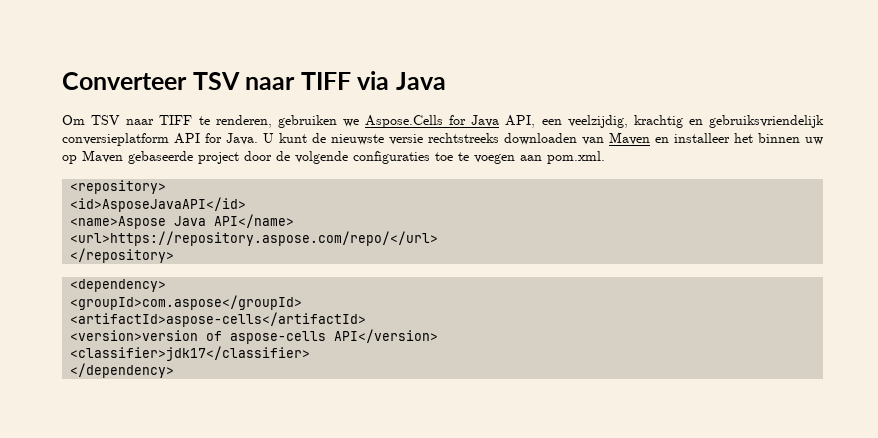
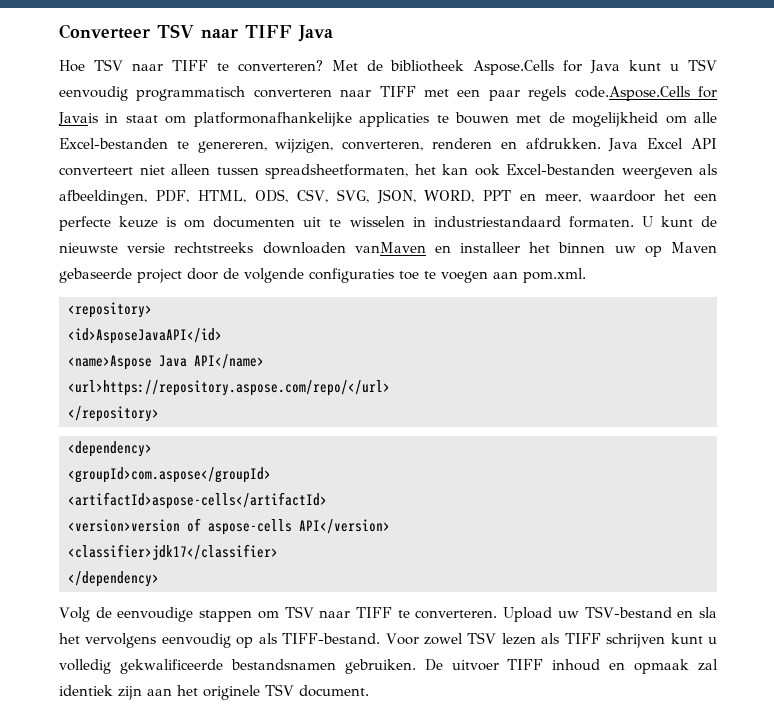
- Converteer TSV naar TIFF via Java
+ Converteer TSV naar TIFF Java
- Om TSV naar TIFF te renderen, gebruiken we Aspose.Cells for Java API, een veelzijdig, krachtig en gebruiksvriendelijk conversieplatform API for Java.
+ Hoe TSV naar TIFF te converteren? Met de bibliotheek Aspose.Cells for Java kunt u TSV eenvoudig programmatisch converteren naar TIFF met een paar regels code.Aspose.Cells for Javais in staat om platformonafhankelijke applicaties te bouwen met de mogelijkheid om alle Excel-bestanden te genereren, wijzigen, converteren, renderen en afdrukken. Java Excel API converteert niet alleen tussen spreadsheetformaten, het kan ook Excel-bestanden weergeven als afbeeldingen, PDF, HTML, ODS, CSV, SVG, JSON, WORD, PPT en meer, waardoor het een perfecte keuze is om documenten uit te wisselen in industriestandaard formaten.
- U kunt de nieuwste versie rechtstreeks downloaden van Maven en installeer het binnen uw op Maven gebaseerde project door de volgende configuraties toe te voegen aan pom.xml.
+ U kunt de nieuwste versie rechtstreeks downloaden vanMaven en installeer het binnen uw op Maven gebaseerde project door de volgende configuraties toe te voegen aan pom.xml.
+ Volg de eenvoudige stappen om TSV naar TIFF te converteren. Upload uw TSV-bestand en sla het vervolgens eenvoudig op als TIFF-bestand. Voor zowel TSV lezen als TIFF schrijven kunt u volledig gekwalificeerde bestandsnamen gebruiken. De uitvoer TIFF inhoud en opmaak zal identiek zijn aan het originele TSV document.

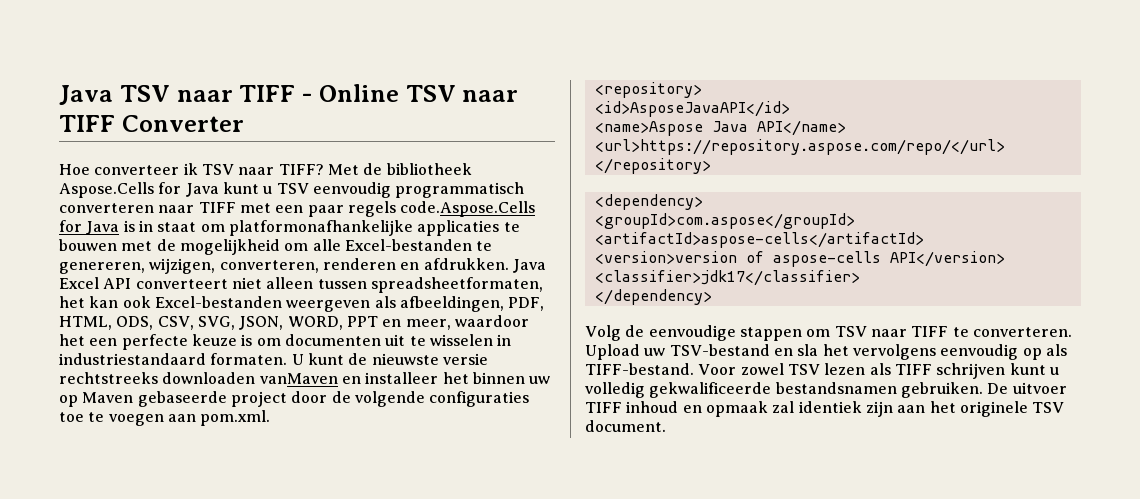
- Converteer TSV naar TIFF Java
- Hoe TSV naar TIFF te converteren?
+ Java TSV naar TIFF - Online TSV naar TIFF Converter
+ Hoe converteer ik TSV naar TIFF?
- Met de bibliotheek Aspose.Cells for Java kunt u TSV eenvoudig programmatisch converteren naar TIFF met een paar regels code.Aspose.Cells for Javais in staat om platformonafhankelijke applicaties te bouwen met de mogelijkheid om alle Excel-bestanden te genereren, wijzigen, converteren, renderen en afdrukken.
+ Met de bibliotheek Aspose.Cells for Java kunt u TSV eenvoudig programmatisch converteren naar TIFF met een paar regels code.Aspose.Cells for Java is in staat om platformonafhankelijke applicaties te bouwen met de mogelijkheid om alle Excel-bestanden te genereren, wijzigen, converteren, renderen en afdrukken.

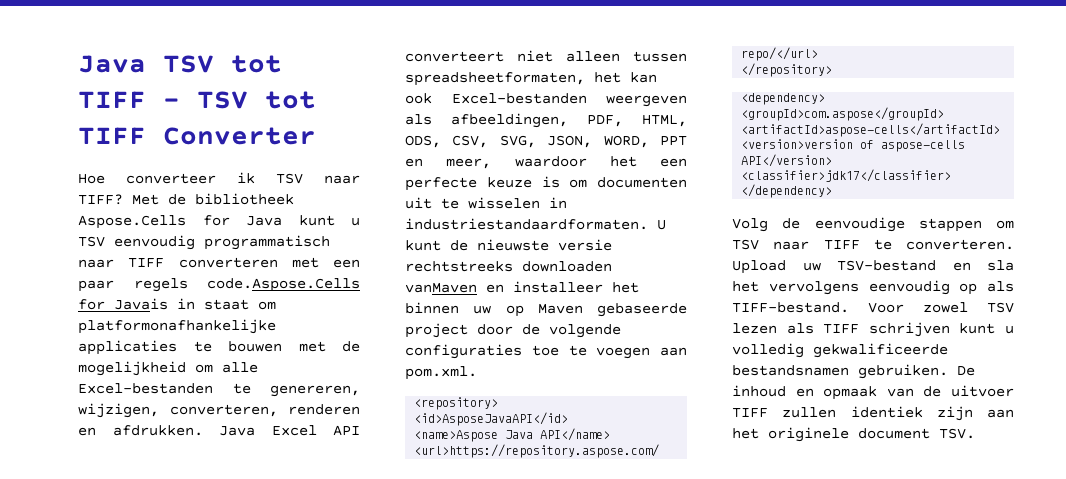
- Java TSV naar TIFF - Online TSV naar TIFF Converter
+ Java TSV tot TIFF - TSV tot TIFF Converter
- Met de bibliotheek Aspose.Cells for Java kunt u TSV eenvoudig programmatisch converteren naar TIFF met een paar regels code.Aspose.Cells for Java is in staat om platformonafhankelijke applicaties te bouwen met de mogelijkheid om alle Excel-bestanden te genereren, wijzigen, converteren, renderen en afdrukken.
+ Met de bibliotheek Aspose.Cells for Java kunt u TSV eenvoudig programmatisch naar TIFF converteren met een paar regels code.Aspose.Cells for Javais in staat om platformonafhankelijke applicaties te bouwen met de mogelijkheid om alle Excel-bestanden te genereren, wijzigen, converteren, renderen en afdrukken.
- Java Excel API converteert niet alleen tussen spreadsheetformaten, het kan ook Excel-bestanden weergeven als afbeeldingen, PDF, HTML, ODS, CSV, SVG, JSON, WORD, PPT en meer, waardoor het een perfecte keuze is om documenten uit te wisselen in industriestandaard formaten.
+ Java Excel API converteert niet alleen tussen spreadsheetformaten, het kan ook Excel-bestanden weergeven als afbeeldingen, PDF, HTML, ODS, CSV, SVG, JSON, WORD, PPT en meer, waardoor het een perfecte keuze is om documenten uit te wisselen in industriestandaardformaten.
- De uitvoer TIFF inhoud en opmaak zal identiek zijn aan het originele TSV document.
+ De inhoud en opmaak van de uitvoer TIFF zullen identiek zijn aan het originele document TSV.

